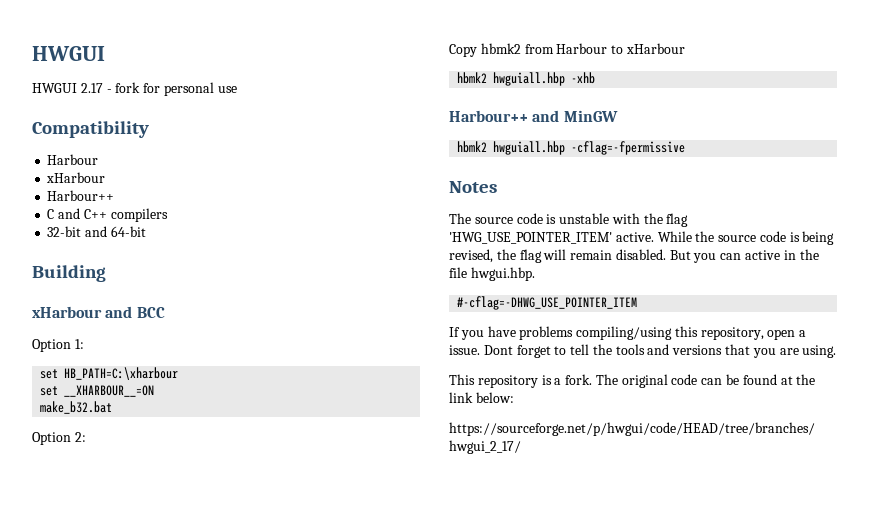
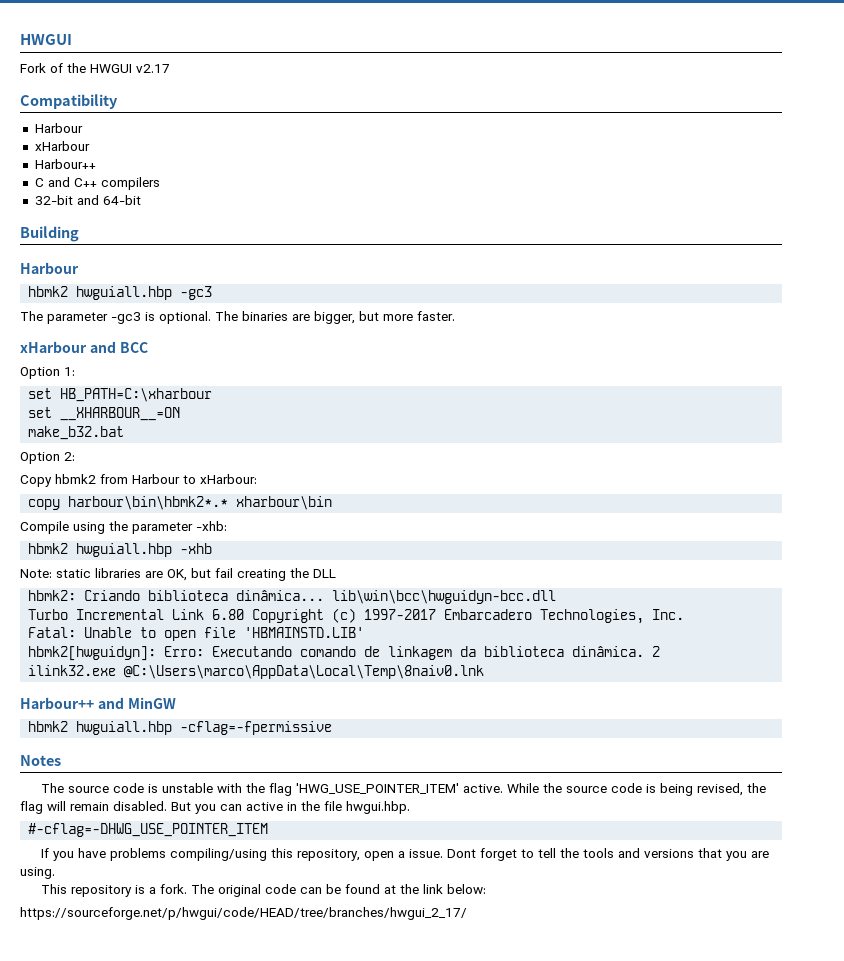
- HWGUI 2.17 - fork for personal use
+ Fork of the HWGUI v2.17
  Building
+ Harbour
+ hbmk2 hwguiall.hbp -gc3
+ The parameter -gc3 is optional. The binaries are bigger, but more faster.
- Copy hbmk2 from Harbour to xHarbour
+ Copy hbmk2 from Harbour to xHarbour:
+ copy harbour\bin\hbmk2*.* xharbour\bin
+ Compile using the parameter -xhb:
  hbmk2 hwguiall.hbp -xhb
+ Note: static libraries are OK, but fail creating the DLL
+ hbmk2: Criando biblioteca dinâmica... lib\win\bcc\hwguidyn-bcc.dll
+ Turbo Incremental Link 6.80 Copyright (c) 1997-2017 Embarcadero Technologies, Inc.
+ Fatal: Unable to open file 'HBMAINSTD.LIB'
+ hbmk2[hwguidyn]: Erro: Executando comando de linkagem da biblioteca dinâmica. 2
+ ilink32.exe @C:\Users\marco\AppData\Local\Temp\8naiv0.lnk

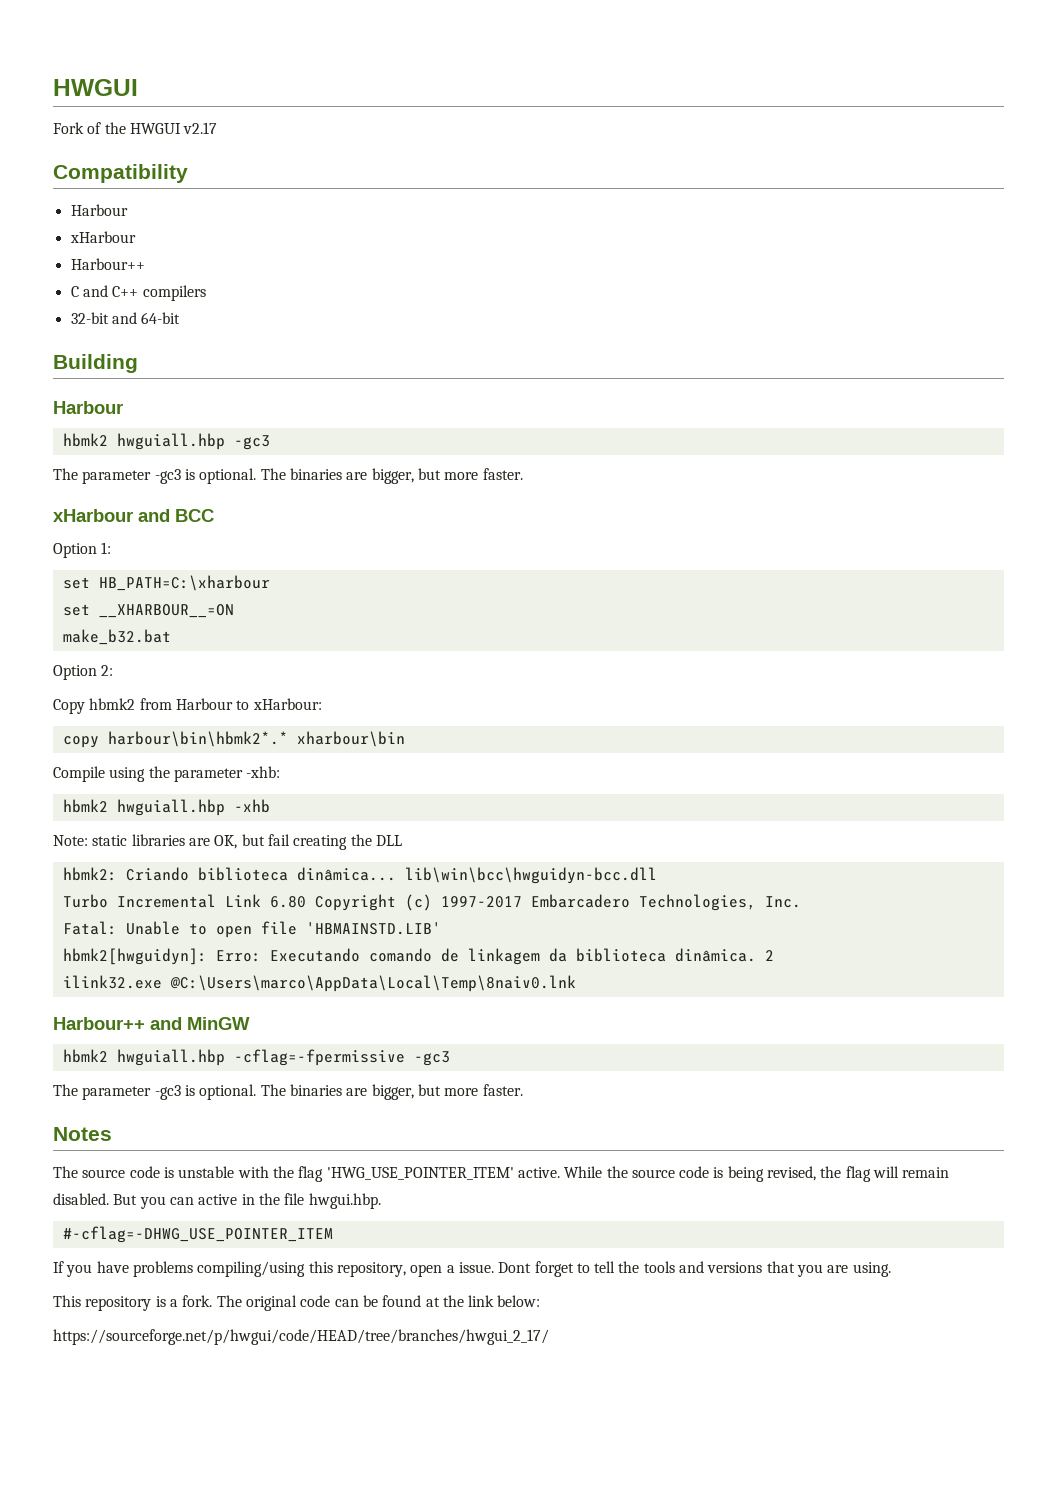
- hbmk2 hwguiall.hbp -cflag=-fpermissive
+ hbmk2 hwguiall.hbp -cflag=-fpermissive -gc3
+ The parameter -gc3 is optional. The binaries are bigger, but more faster.

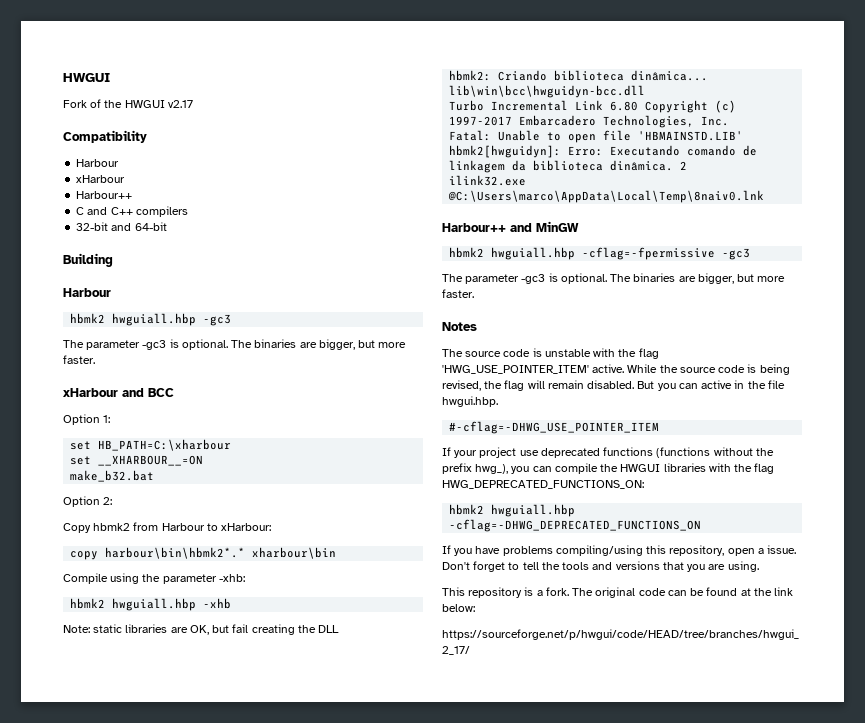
+ If your project use deprecated functions (functions without the prefix hwg_), you can compile the HWGUI libraries with the flag HWG_DEPRECATED_FUNCTIONS_ON:
+ hbmk2 hwguiall.hbp -cflag=-DHWG_DEPRECATED_FUNCTIONS_ON
- Dont forget to tell the tools and versions that you are using.
+ Don't forget to tell the tools and versions that you are using.

